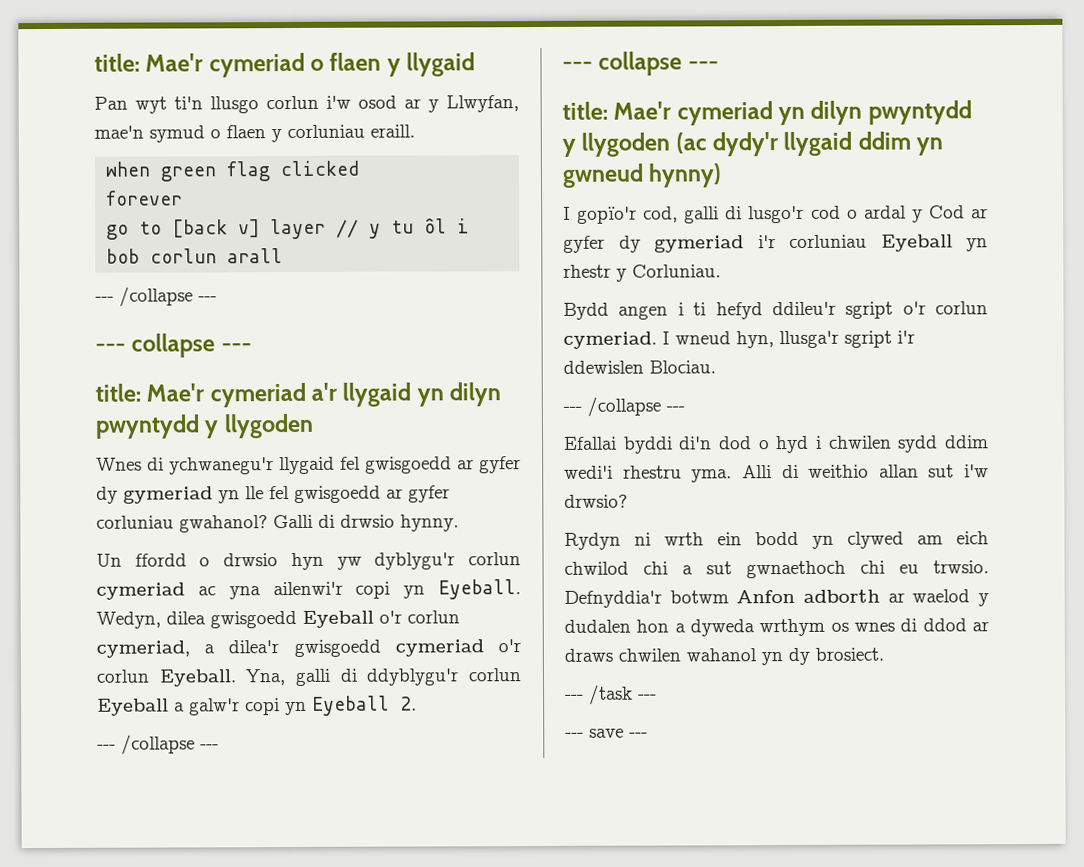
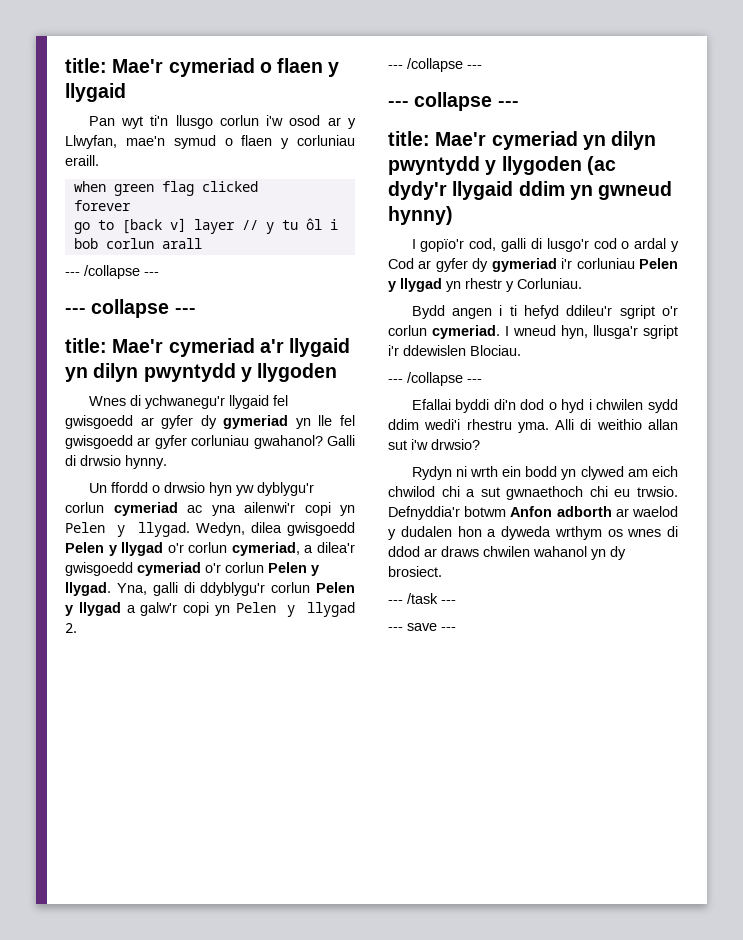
- Un ffordd o drwsio hyn yw dyblygu'r corlun cymeriad ac yna ailenwi'r copi yn Eyeball. Wedyn, dilea gwisgoedd Eyeball o'r corlun cymeriad, a dilea'r gwisgoedd cymeriad o'r corlun Eyeball.
+ Un ffordd o drwsio hyn yw dyblygu'r corlun cymeriad ac yna ailenwi'r copi yn Pelen y llygad. Wedyn, dilea gwisgoedd Pelen y llygad o'r corlun cymeriad, a dilea'r gwisgoedd cymeriad o'r corlun Pelen y llygad.
- Yna, galli di ddyblygu'r corlun Eyeball a galw'r copi yn Eyeball 2.
+ Yna, galli di ddyblygu'r corlun Pelen y llygad a galw'r copi yn Pelen y llygad 2.
- I gopïo'r cod, galli di lusgo'r cod o ardal y Cod ar gyfer dy gymeriad i'r corluniau Eyeball yn rhestr y Corluniau.
+ I gopïo'r cod, galli di lusgo'r cod o ardal y Cod ar gyfer dy gymeriad i'r corluniau Pelen y llygad yn rhestr y Corluniau.

